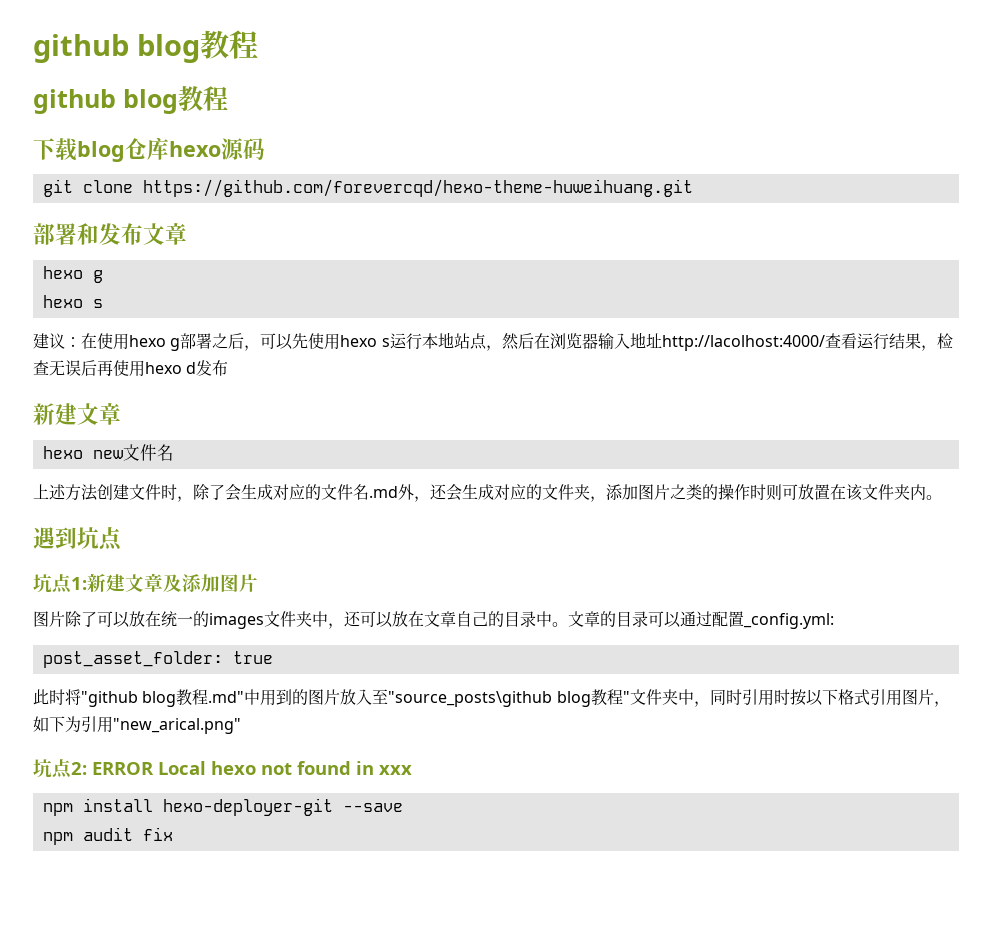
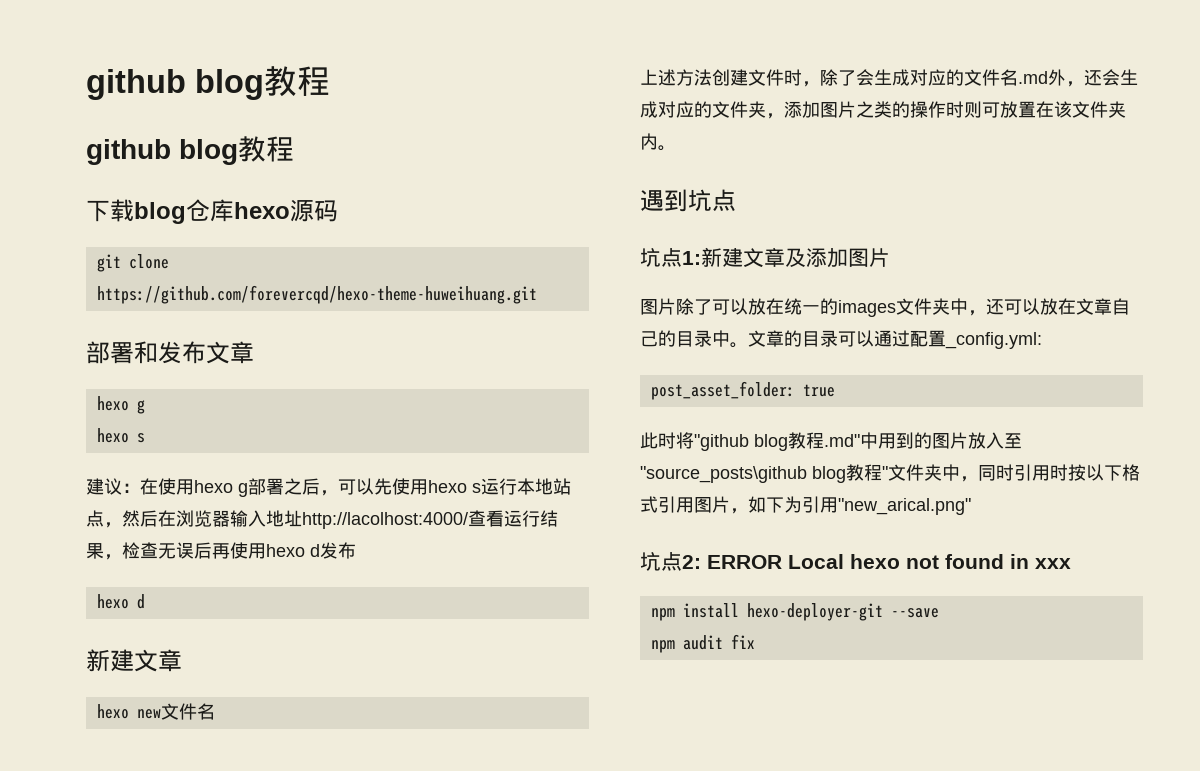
  建议：在使用hexo g部署之后，可以先使用hexo s运行本地站点，然后在浏览器输入地址http://lacolhost:4000/查看运行结果，检查无误后再使用hexo d发布
+ hexo d

